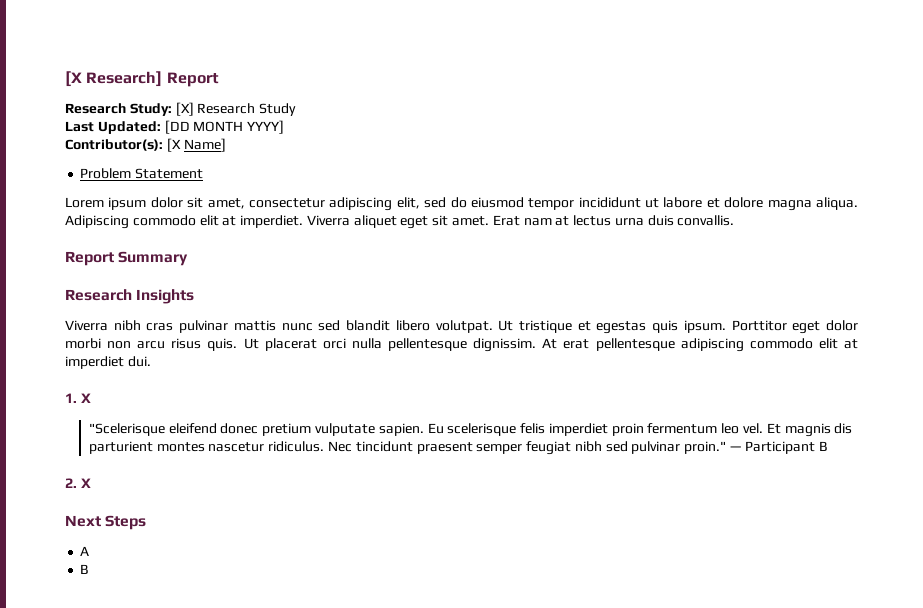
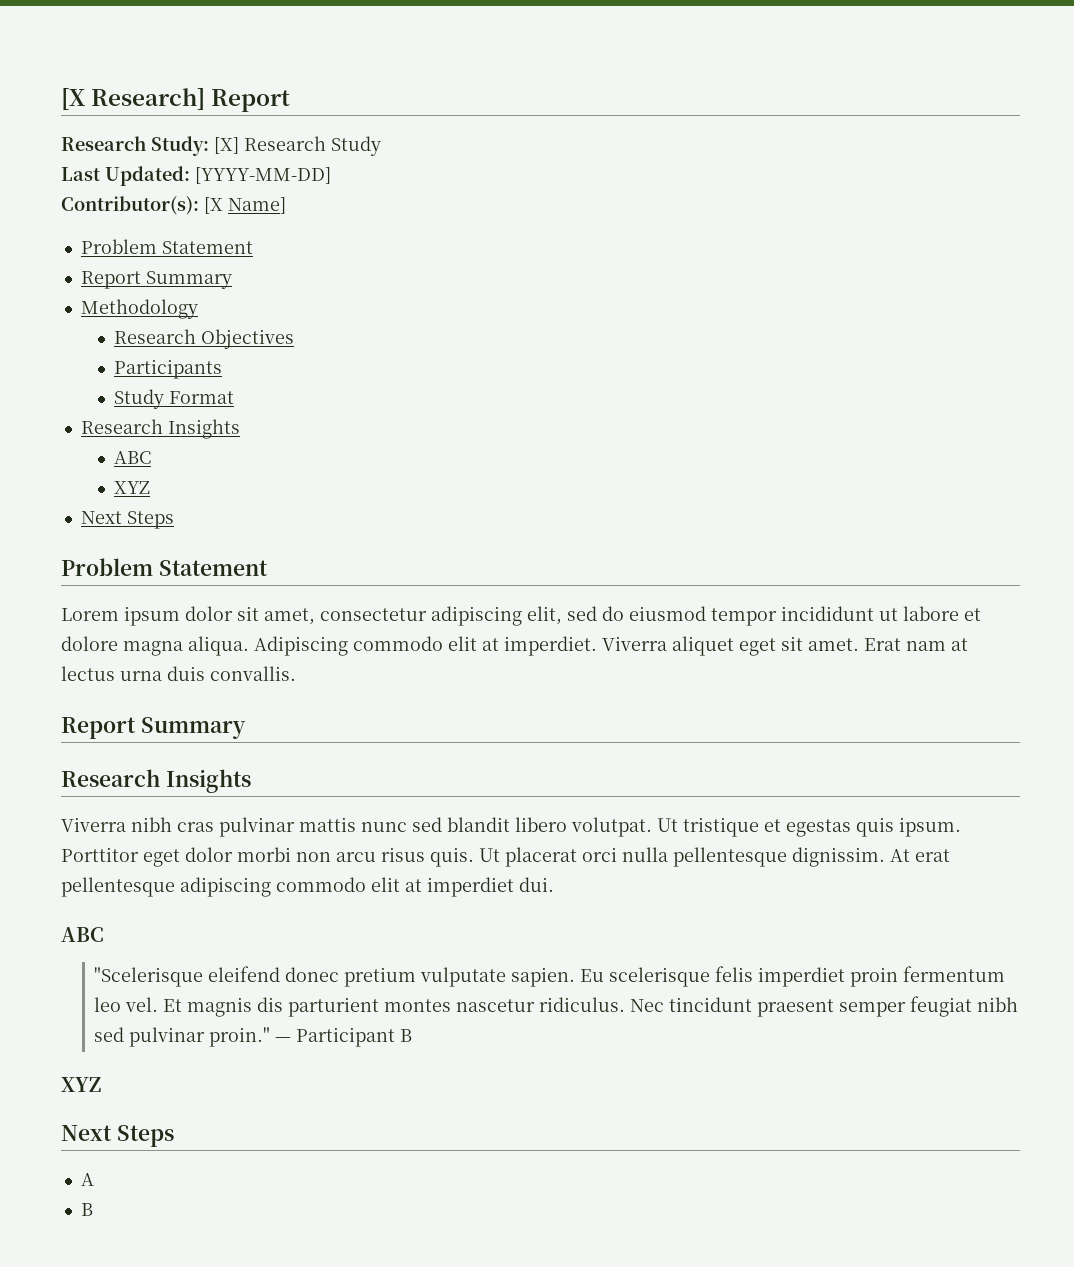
- Last Updated: [DD MONTH YYYY]
+ Last Updated: [YYYY-MM-DD]
  Contributor(s): [X Name]
+ Problem Statement
+ Report Summary
+ Methodology
+ Research Objectives
+ Participants
+ Study Format
+ Research Insights
+ ABC
+ XYZ
+ Next Steps
  At erat pellentesque adipiscing commodo elit at imperdiet dui.
- 1. X
+ ABC
  — Participant B
- 2. X
+ XYZ

